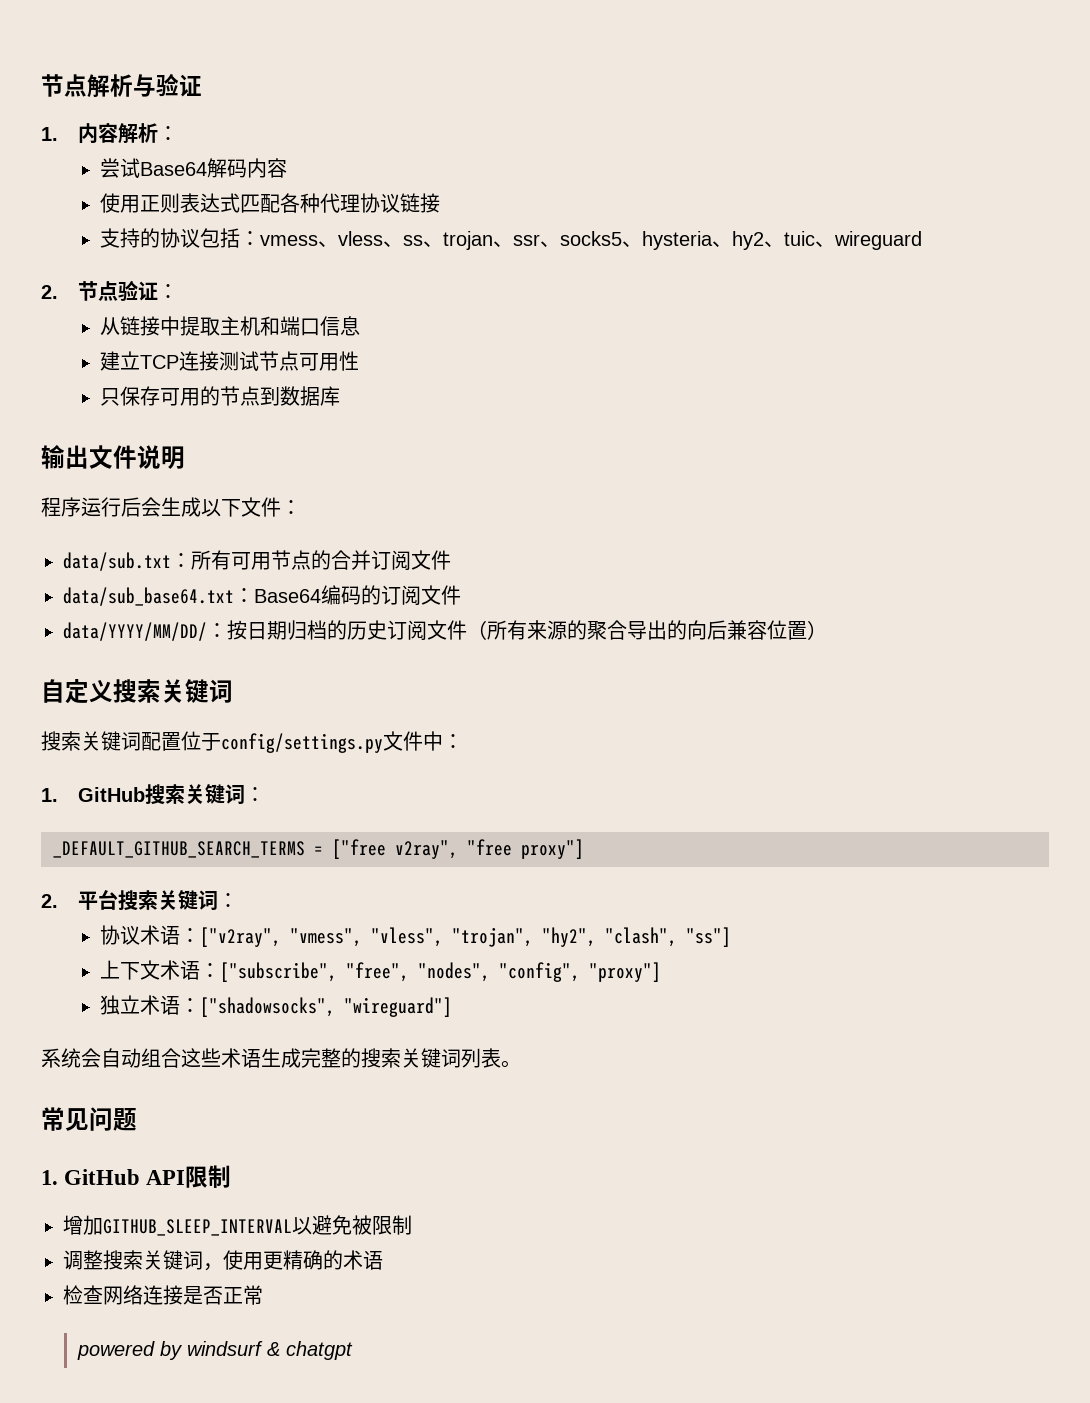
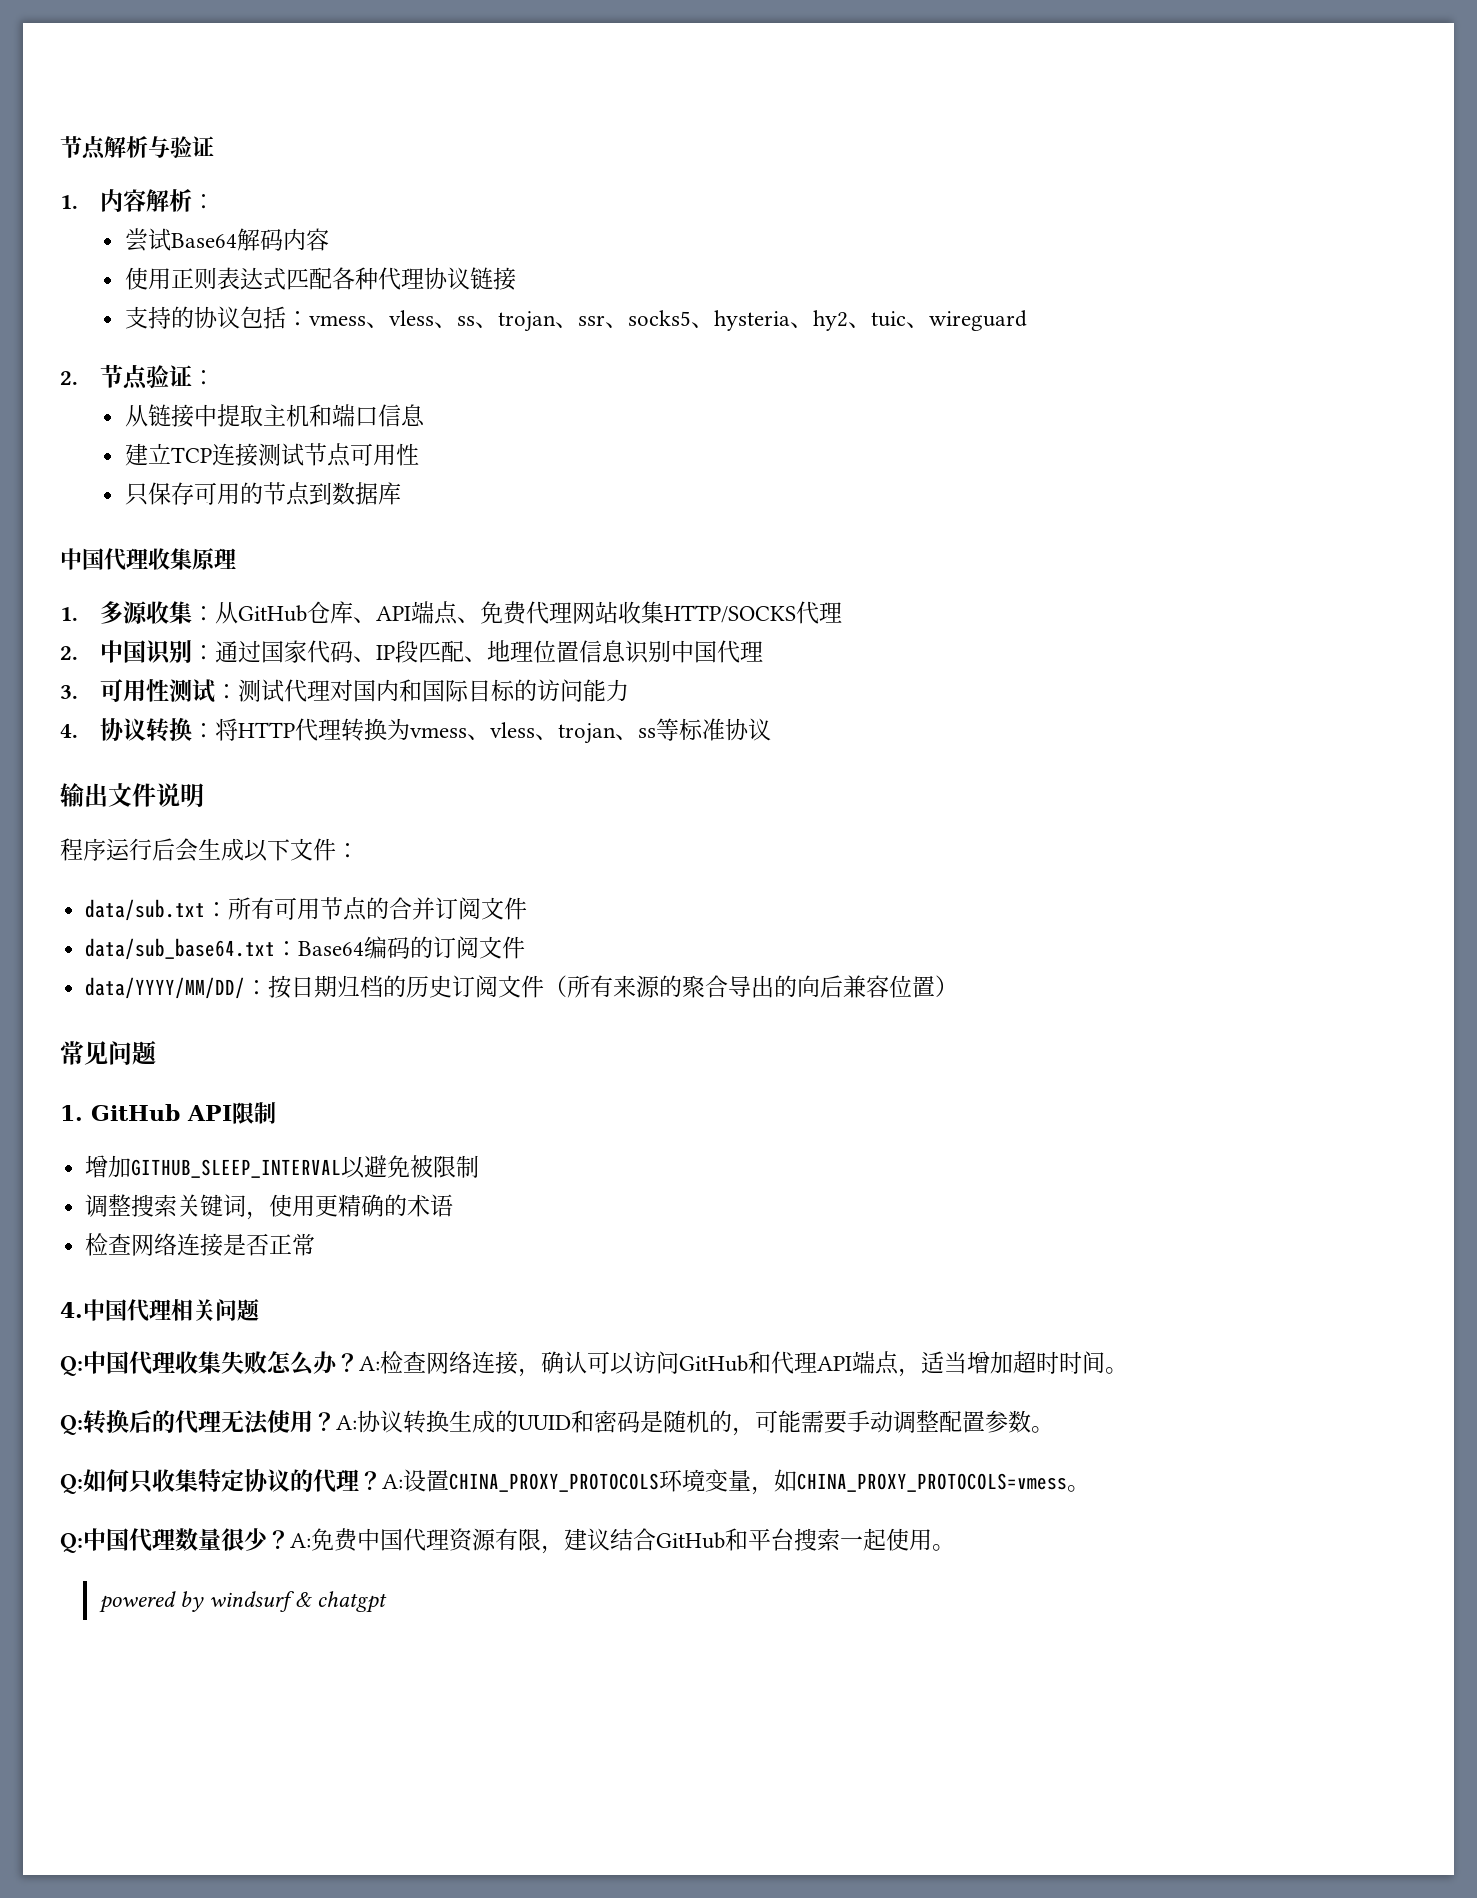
+ 中国代理收集原理
+ 1.多源收集：从GitHub仓库、API端点、免费代理网站收集HTTP/SOCKS代理
+ 2.中国识别：通过国家代码、IP段匹配、地理位置信息识别中国代理
+ 3.可用性测试：测试代理对国内和国际目标的访问能力
+ 4.协议转换：将HTTP代理转换为vmess、vless、trojan、ss等标准协议
- 自定义搜索关键词
- 搜索关键词配置位于config/settings.py文件中：
- 1. GitHub搜索关键词：
- _DEFAULT_GITHUB_SEARCH_TERMS = ["free v2ray", "free proxy"]
- 2.平台搜索关键词：
- 协议术语：["v2ray", "vmess", "vless", "trojan", "hy2", "clash", "ss"]
- 上下文术语：["subscribe", "free", "nodes", "config", "proxy"]
- 独立术语：["shadowsocks", "wireguard"]
- 系统会自动组合这些术语生成完整的搜索关键词列表。
+ 4.中国代理相关问题
+ Q:中国代理收集失败怎么办？A:检查网络连接，确认可以访问GitHub和代理API端点，适当增加超时时间。
+ Q:转换后的代理无法使用？A:协议转换生成的UUID和密码是随机的，可能需要手动调整配置参数。
+ Q:如何只收集特定协议的代理？A:设置CHINA_PROXY_PROTOCOLS环境变量，如CHINA_PROXY_PROTOCOLS=vmess。
+ Q:中国代理数量很少？A:免费中国代理资源有限，建议结合GitHub和平台搜索一起使用。

